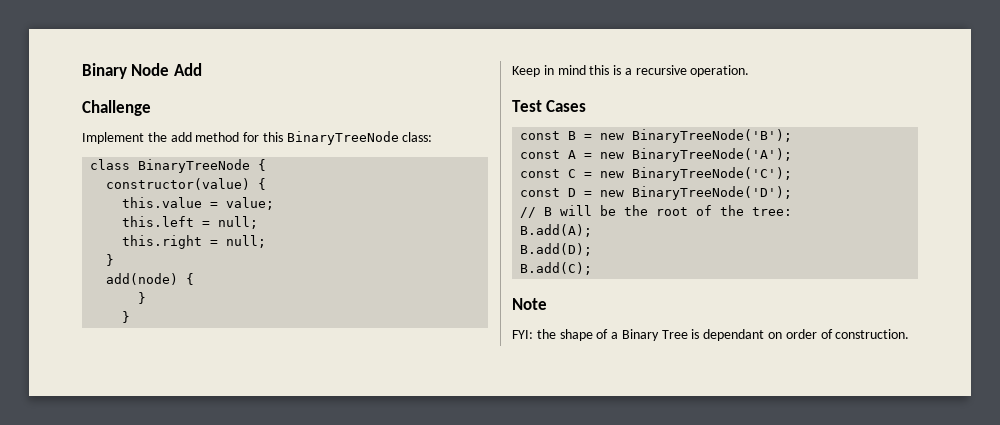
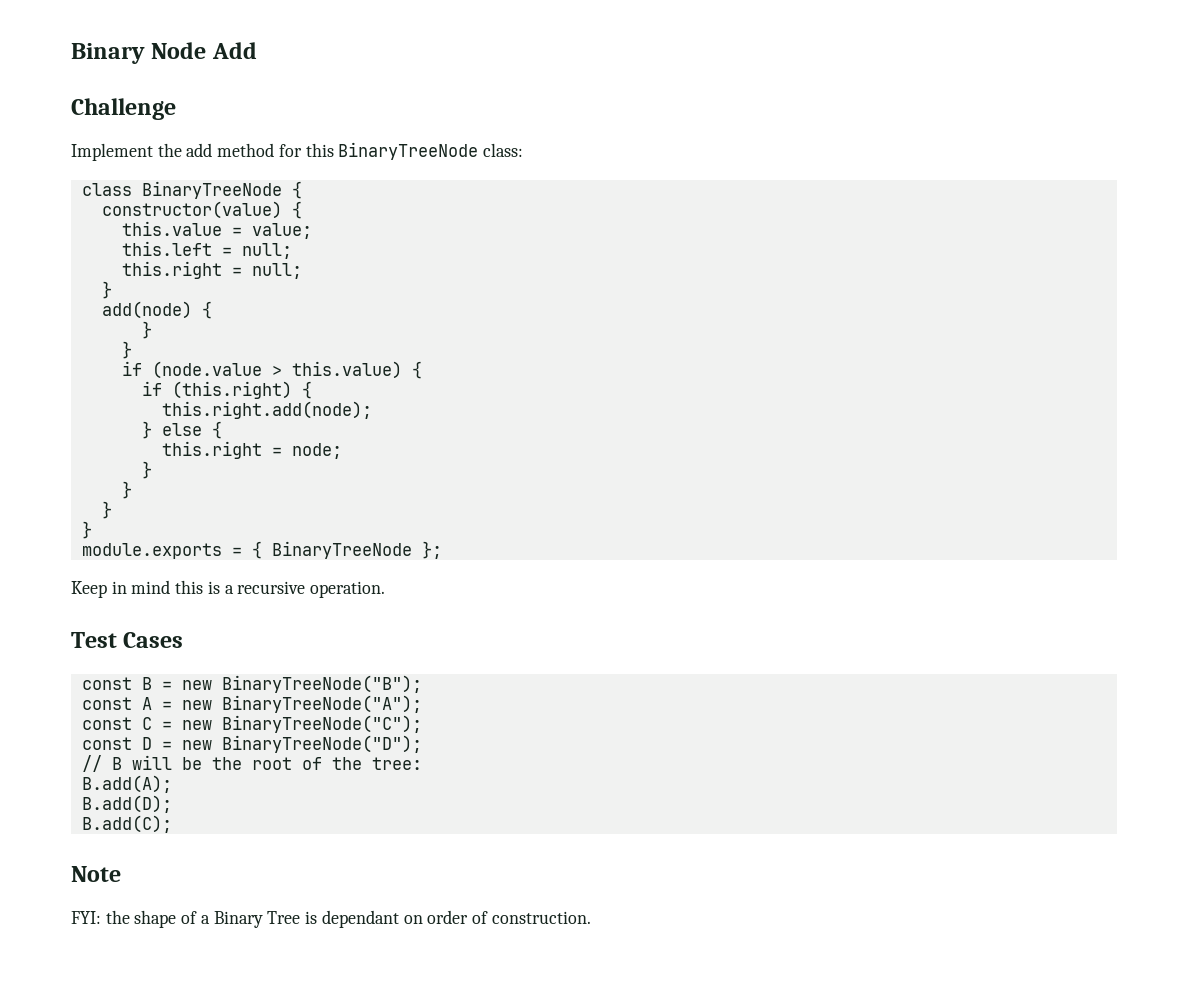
+ if (node.value > this.value) {
+ if (this.right) {
+ this.right.add(node);
+ } else {
+ this.right = node;
+ }
+ }
+ }
+ }
+ module.exports = { BinaryTreeNode };
- const B = new BinaryTreeNode('B');
+ const B = new BinaryTreeNode("B");
- const A = new BinaryTreeNode('A');
+ const A = new BinaryTreeNode("A");
- const C = new BinaryTreeNode('C');
+ const C = new BinaryTreeNode("C");
- const D = new BinaryTreeNode('D');
+ const D = new BinaryTreeNode("D");

